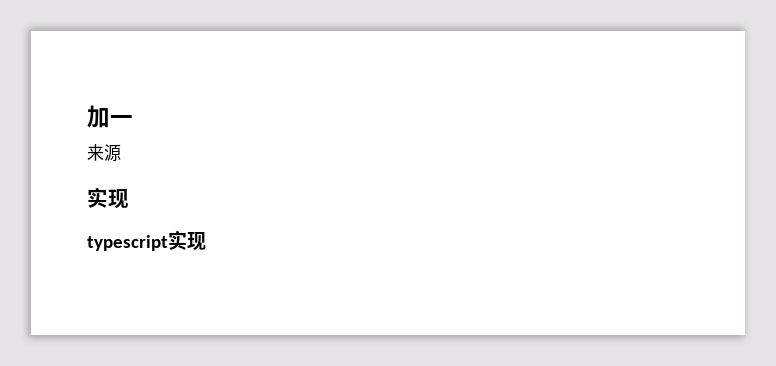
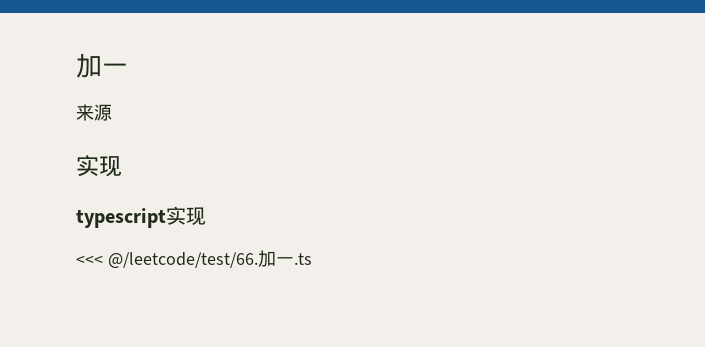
+ <<< @/leetcode/test/66.加一.ts

